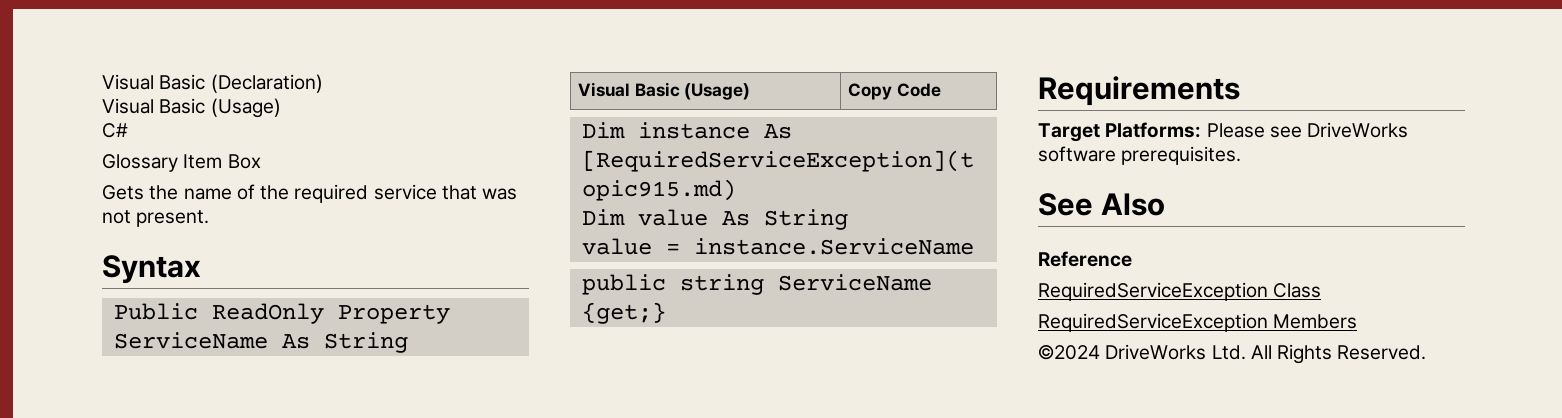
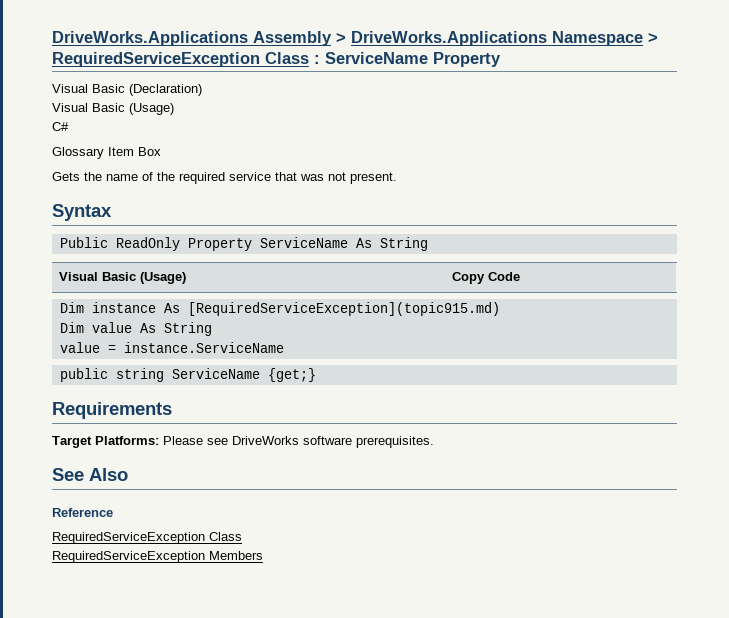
+ DriveWorks.Applications Assembly > DriveWorks.Applications Namespace > RequiredServiceException Class : ServiceName Property
- ©2024 DriveWorks Ltd. All Rights Reserved.

